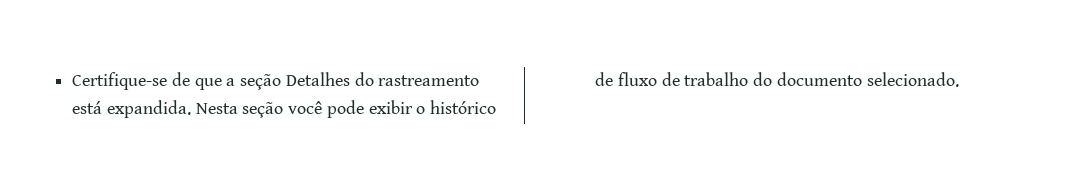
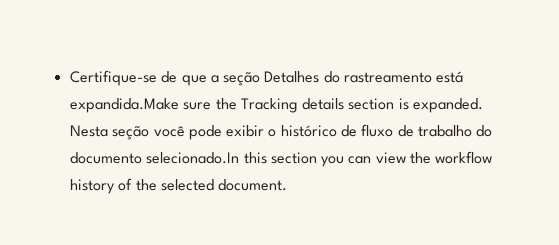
- Certifique-se de que a seção Detalhes do rastreamento está expandida.
+ Certifique-se de que a seção Detalhes do rastreamento está expandida.Make sure the Tracking details section is expanded.
- Nesta seção você pode exibir o histórico de fluxo de trabalho do documento selecionado.
+ Nesta seção você pode exibir o histórico de fluxo de trabalho do documento selecionado.In this section you can view the workflow history of the selected document.

